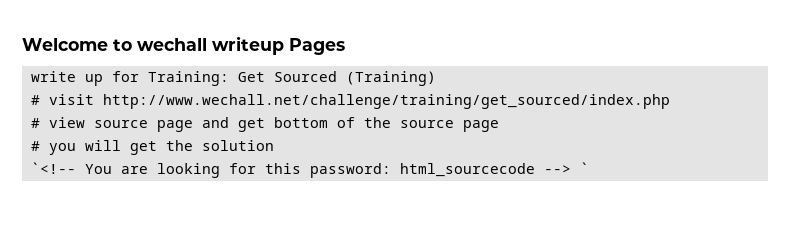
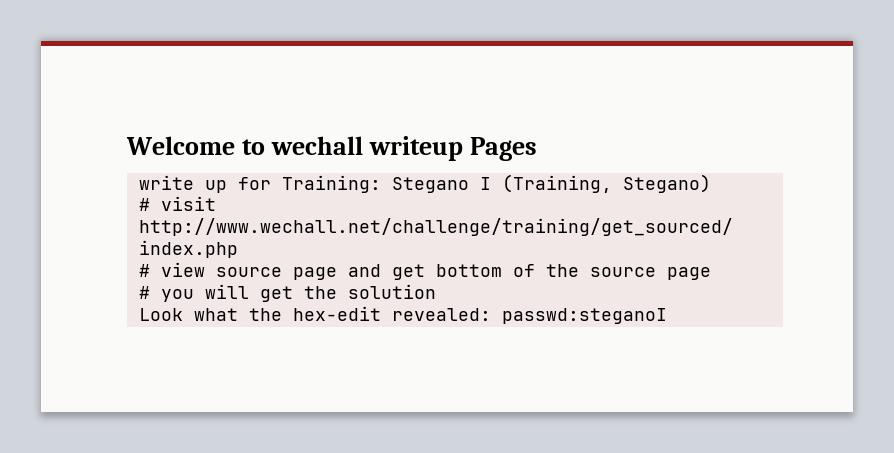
- write up for Training: Get Sourced (Training)
+ write up for Training: Stegano I (Training, Stegano)
- `<!-- You are looking for this password: html_sourcecode --> `
+ Look what the hex-edit revealed: passwd:steganoI

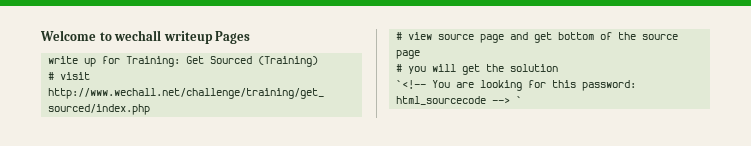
- write up for Training: Stegano I (Training, Stegano)
+ write up for Training: Get Sourced (Training)
- Look what the hex-edit revealed: passwd:steganoI
+ `<!-- You are looking for this password: html_sourcecode --> `

